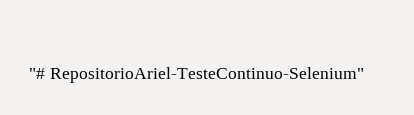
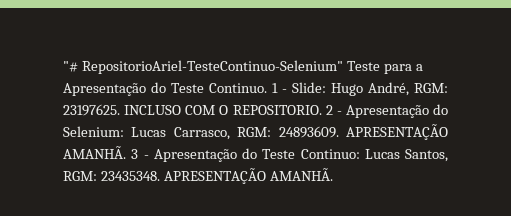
- "# RepositorioAriel-TesteContinuo-Selenium"
+ "# RepositorioAriel-TesteContinuo-Selenium" Teste para a Apresentação do Teste Continuo. 1 - Slide: Hugo André, RGM: 23197625. INCLUSO COM O REPOSITORIO. 2 - Apresentação do Selenium: Lucas Carrasco, RGM: 24893609. APRESENTAÇÃO AMANHÃ. 3 - Apresentação do Teste Continuo: Lucas Santos, RGM: 23435348. APRESENTAÇÃO AMANHÃ.

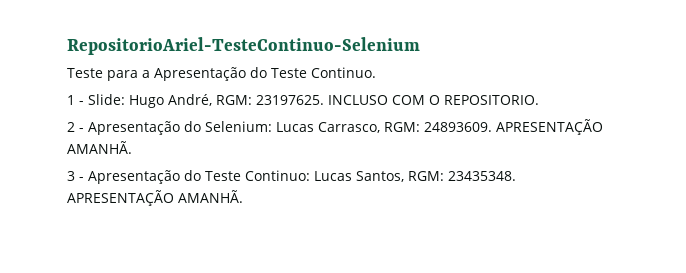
- "# RepositorioAriel-TesteContinuo-Selenium" Teste para a Apresentação do Teste Continuo. 1 - Slide: Hugo André, RGM: 23197625.
+ RepositorioAriel-TesteContinuo-Selenium
+ Teste para a Apresentação do Teste Continuo.
+ 1 - Slide: Hugo André, RGM: 23197625.
- INCLUSO COM O REPOSITORIO. 2 - Apresentação do Selenium: Lucas Carrasco, RGM: 24893609. APRESENTAÇÃO AMANHÃ. 3 - Apresentação do Teste Continuo: Lucas Santos, RGM: 23435348.
+ INCLUSO COM O REPOSITORIO.
+ 2 - Apresentação do Selenium: Lucas Carrasco, RGM: 24893609. APRESENTAÇÃO AMANHÃ.
+ 3 - Apresentação do Teste Continuo: Lucas Santos, RGM: 23435348.

